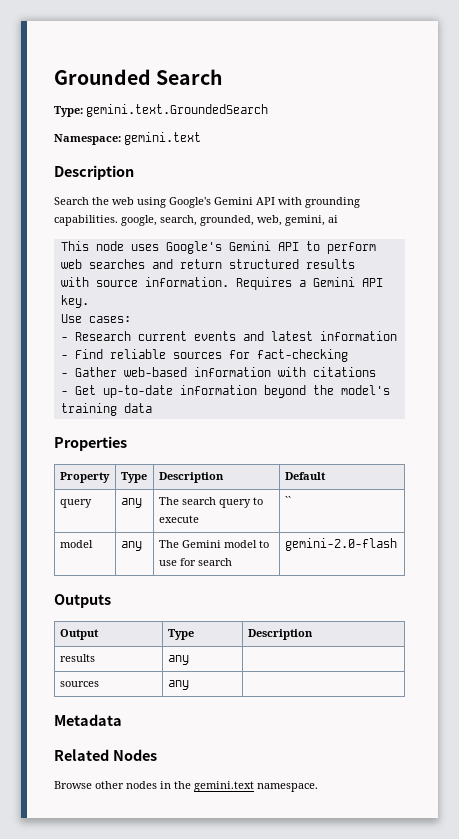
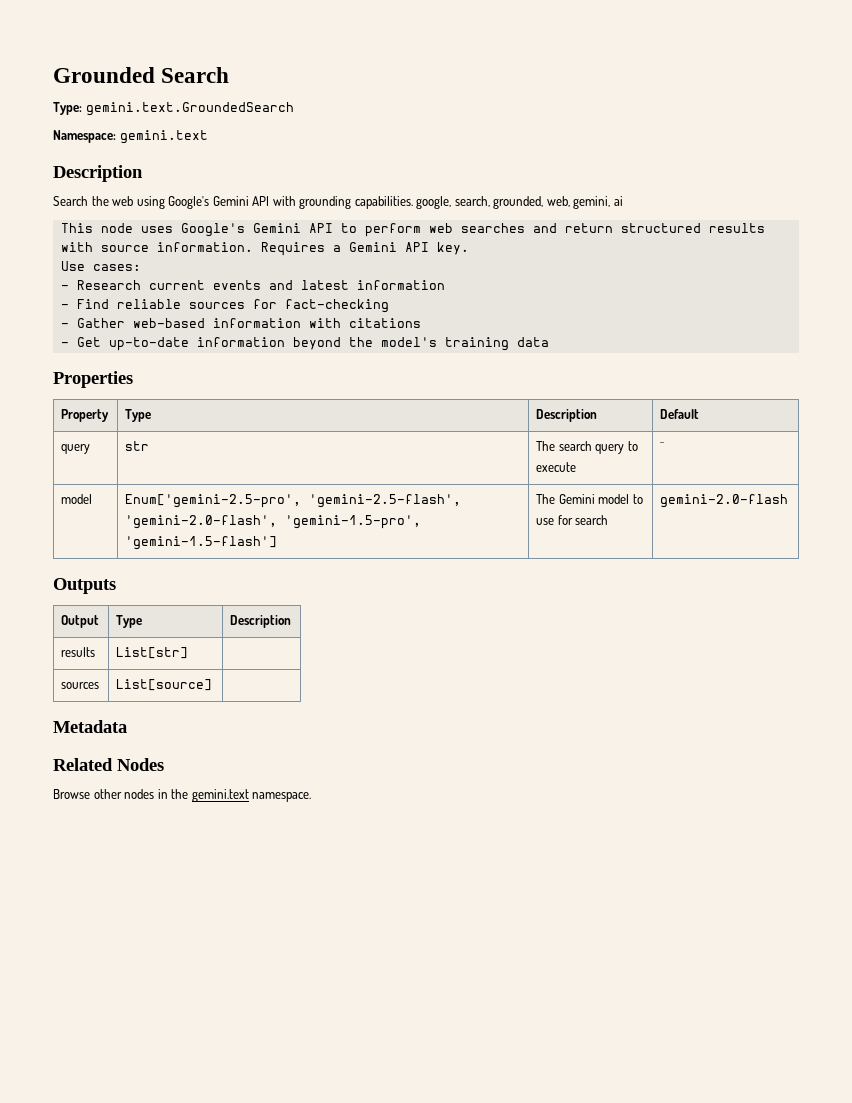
- query | any | The search query to execute | ``
+ query | str | The search query to execute | ``
- model | any | The Gemini model to use for search | gemini-2.0-flash
+ model | Enum['gemini-2.5-pro', 'gemini-2.5-flash', 'gemini-2.0-flash', 'gemini-1.5-pro', 'gemini-1.5-flash'] | The Gemini model to use for search | gemini-2.0-flash
- results | any |
+ results | List[str] |
- sources | any |
+ sources | List[source] |

